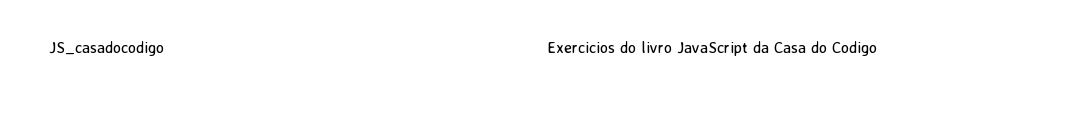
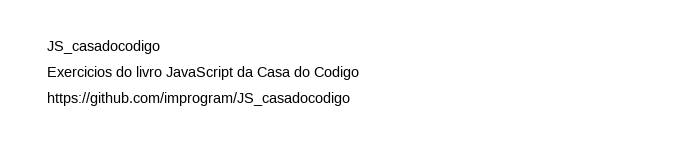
+ https://github.com/improgram/JS_casadocodigo

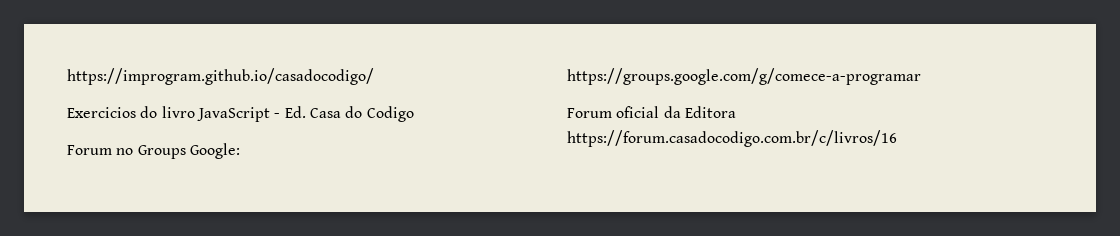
- JS_casadocodigo
+ https://improgram.github.io/casadocodigo/
- Exercicios do livro JavaScript da Casa do Codigo
+ Exercicios do livro JavaScript - Ed. Casa do Codigo
- https://github.com/improgram/JS_casadocodigo
+ Forum no Groups Google: https://groups.google.com/g/comece-a-programar
+ Forum oficial da Editora https://forum.casadocodigo.com.br/c/livros/16

